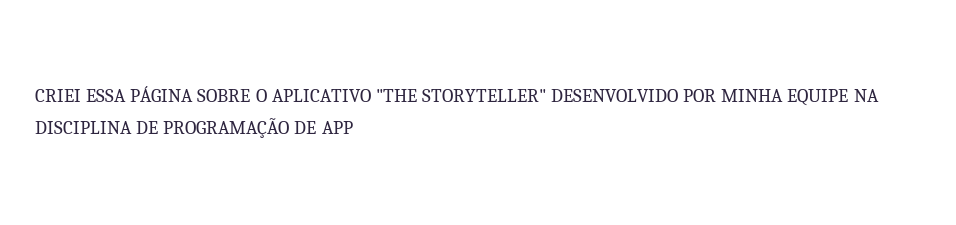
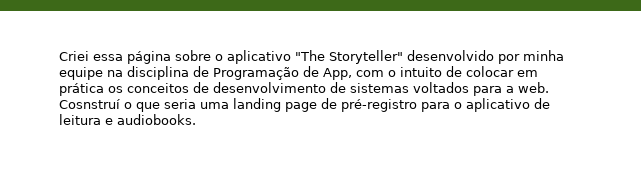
- CRIEI ESSA PÁGINA SOBRE O APLICATIVO "THE STORYTELLER" DESENVOLVIDO POR MINHA EQUIPE NA DISCIPLINA DE PROGRAMAÇÃO DE APP
+ Criei essa página sobre o aplicativo "The Storyteller" desenvolvido por minha equipe na disciplina de Programação de App, com o intuito de colocar em prática os conceitos de desenvolvimento de sistemas voltados para a web. Cosnstruí o que seria uma landing page de pré-registro para o aplicativo de leitura e audiobooks.

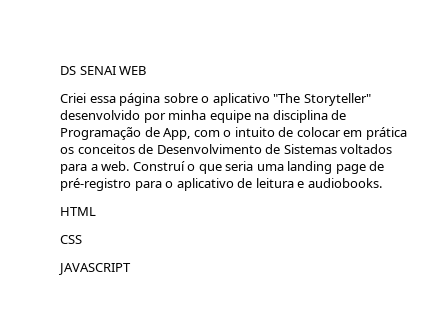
+ DS SENAI WEB
- Criei essa página sobre o aplicativo "The Storyteller" desenvolvido por minha equipe na disciplina de Programação de App, com o intuito de colocar em prática os conceitos de desenvolvimento de sistemas voltados para a web.
+ Criei essa página sobre o aplicativo "The Storyteller" desenvolvido por minha equipe na disciplina de Programação de App, com o intuito de colocar em prática os conceitos de Desenvolvimento de Sistemas voltados para a web.
- Cosnstruí o que seria uma landing page de pré-registro para o aplicativo de leitura e audiobooks.
+ Construí o que seria uma landing page de pré-registro para o aplicativo de leitura e audiobooks.
+ HTML
+ CSS
+ JAVASCRIPT

